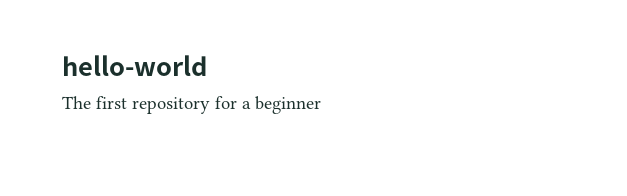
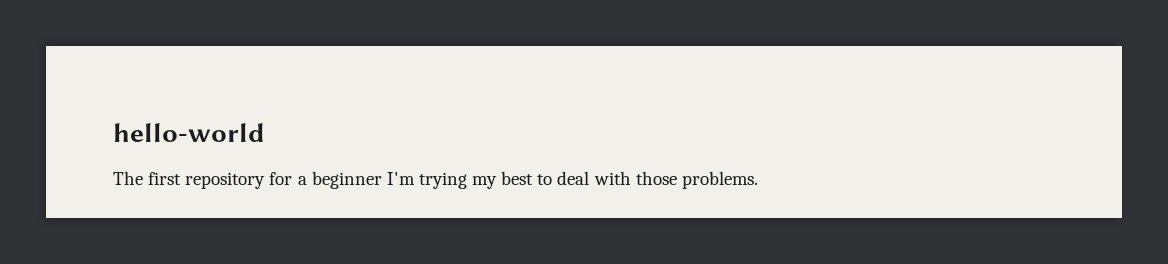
- The first repository for a beginner
+ The first repository for a beginner I'm trying my best to deal with those problems.

